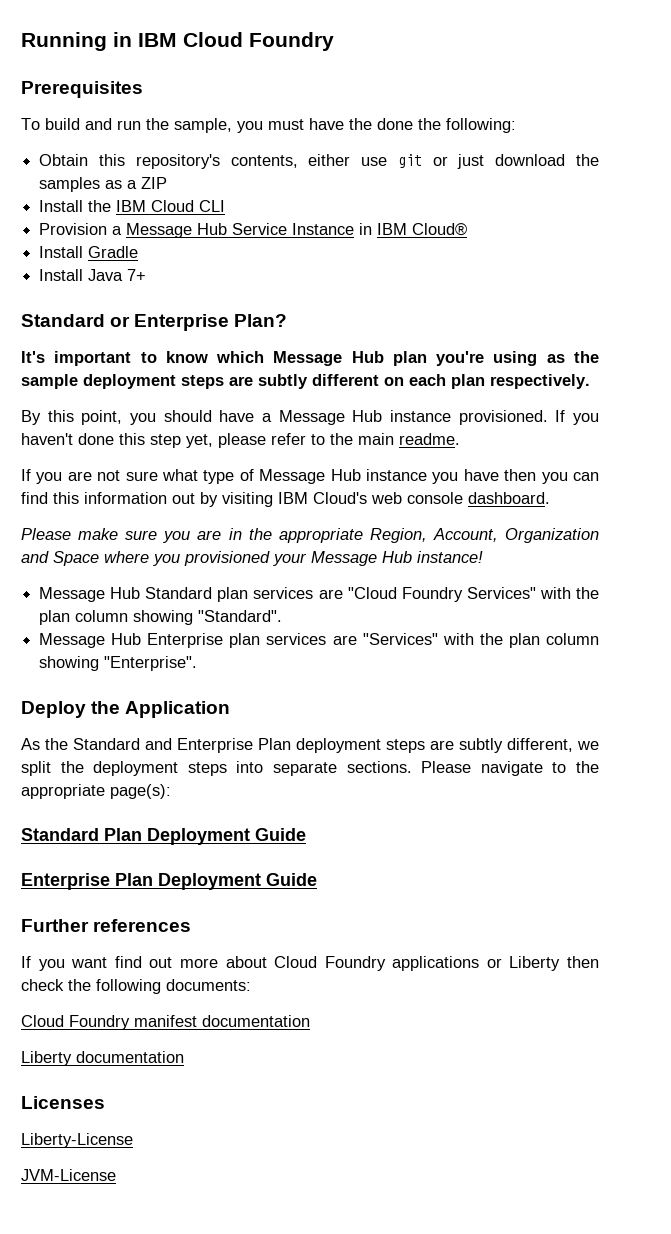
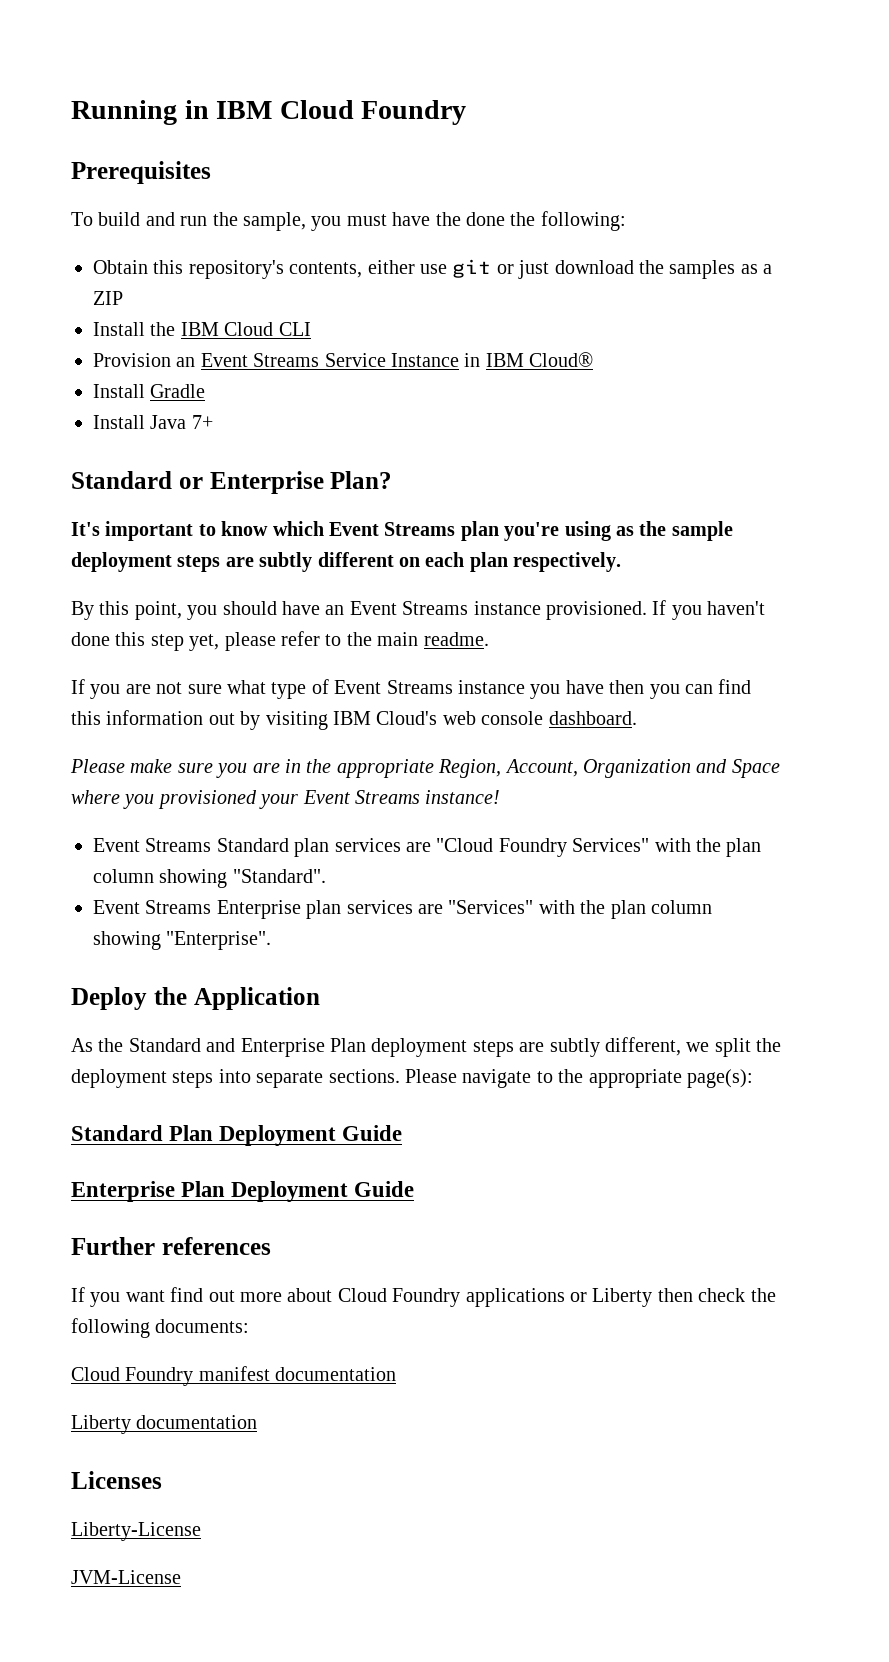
- Provision a Message Hub Service Instance in IBM Cloud®
+ Provision an Event Streams Service Instance in IBM Cloud®
- It's important to know which Message Hub plan you're using as the sample deployment steps are subtly different on each plan respectively.
+ It's important to know which Event Streams plan you're using as the sample deployment steps are subtly different on each plan respectively.
- By this point, you should have a Message Hub instance provisioned.
+ By this point, you should have an Event Streams instance provisioned.
- If you are not sure what type of Message Hub instance you have then you can find this information out by visiting IBM Cloud's web console dashboard.
+ If you are not sure what type of Event Streams instance you have then you can find this information out by visiting IBM Cloud's web console dashboard.
- Please make sure you are in the appropriate Region, Account, Organization and Space where you provisioned your Message Hub instance!
+ Please make sure you are in the appropriate Region, Account, Organization and Space where you provisioned your Event Streams instance!
- Message Hub Standard plan services are "Cloud Foundry Services" with the plan column showing "Standard".
+ Event Streams Standard plan services are "Cloud Foundry Services" with the plan column showing "Standard".
- Message Hub Enterprise plan services are "Services" with the plan column showing "Enterprise".
+ Event Streams Enterprise plan services are "Services" with the plan column showing "Enterprise".

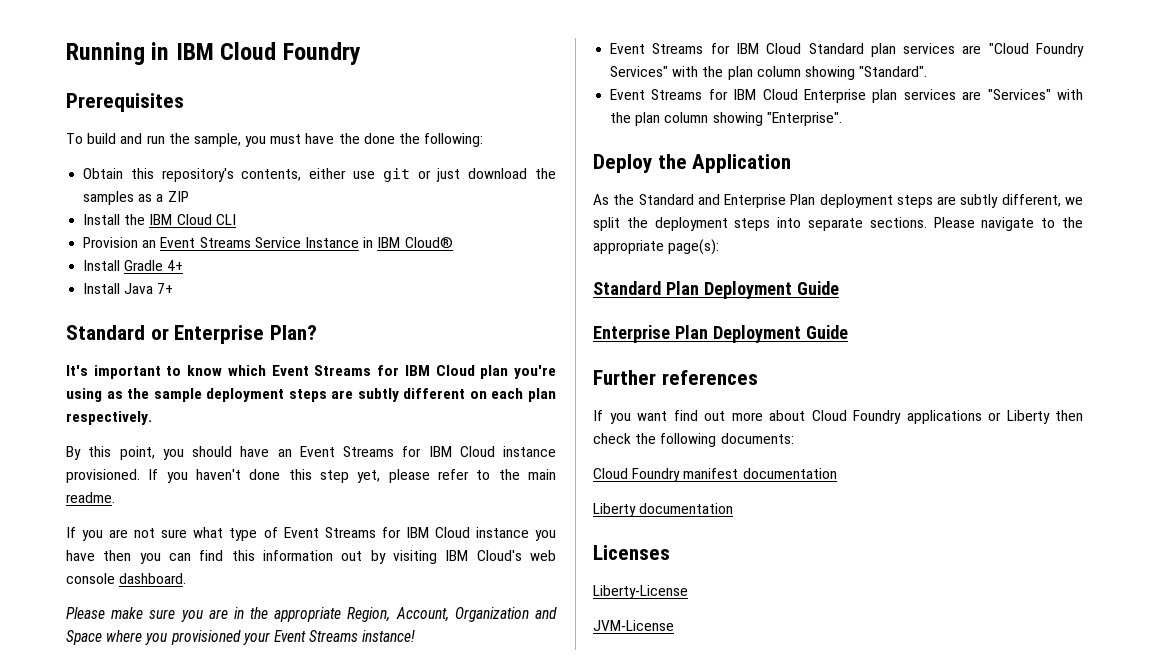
- Install Gradle
+ Install Gradle 4+
- It's important to know which Event Streams plan you're using as the sample deployment steps are subtly different on each plan respectively.
+ It's important to know which Event Streams for IBM Cloud plan you're using as the sample deployment steps are subtly different on each plan respectively.
- By this point, you should have an Event Streams instance provisioned.
+ By this point, you should have an Event Streams for IBM Cloud instance provisioned.
- If you are not sure what type of Event Streams instance you have then you can find this information out by visiting IBM Cloud's web console dashboard.
+ If you are not sure what type of Event Streams for IBM Cloud instance you have then you can find this information out by visiting IBM Cloud's web console dashboard.
- Event Streams Standard plan services are "Cloud Foundry Services" with the plan column showing "Standard".
+ Event Streams for IBM Cloud Standard plan services are "Cloud Foundry Services" with the plan column showing "Standard".
- Event Streams Enterprise plan services are "Services" with the plan column showing "Enterprise".
+ Event Streams for IBM Cloud Enterprise plan services are "Services" with the plan column showing "Enterprise".

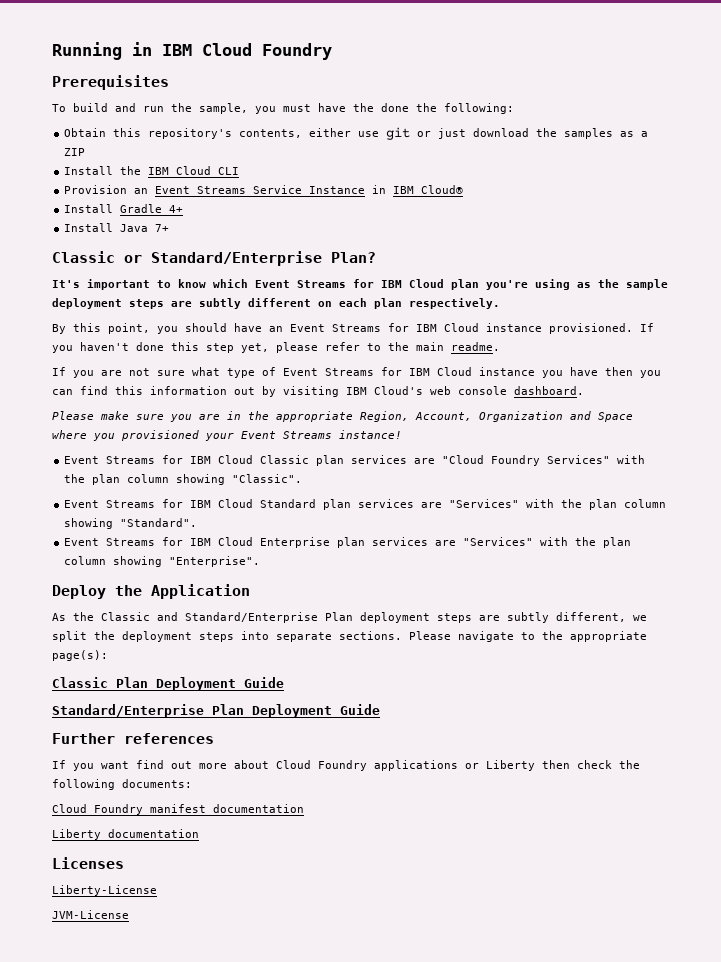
- Standard or Enterprise Plan?
+ Classic or Standard/Enterprise Plan?
- Event Streams for IBM Cloud Standard plan services are "Cloud Foundry Services" with the plan column showing "Standard".
+ Event Streams for IBM Cloud Classic plan services are "Cloud Foundry Services" with the plan column showing "Classic".
+ Event Streams for IBM Cloud Standard plan services are "Services" with the plan column showing "Standard".
- As the Standard and Enterprise Plan deployment steps are subtly different, we split the deployment steps into separate sections.
+ As the Classic and Standard/Enterprise Plan deployment steps are subtly different, we split the deployment steps into separate sections.
- Standard Plan Deployment Guide
- Enterprise Plan Deployment Guide
+ Classic Plan Deployment Guide
+ Standard/Enterprise Plan Deployment Guide

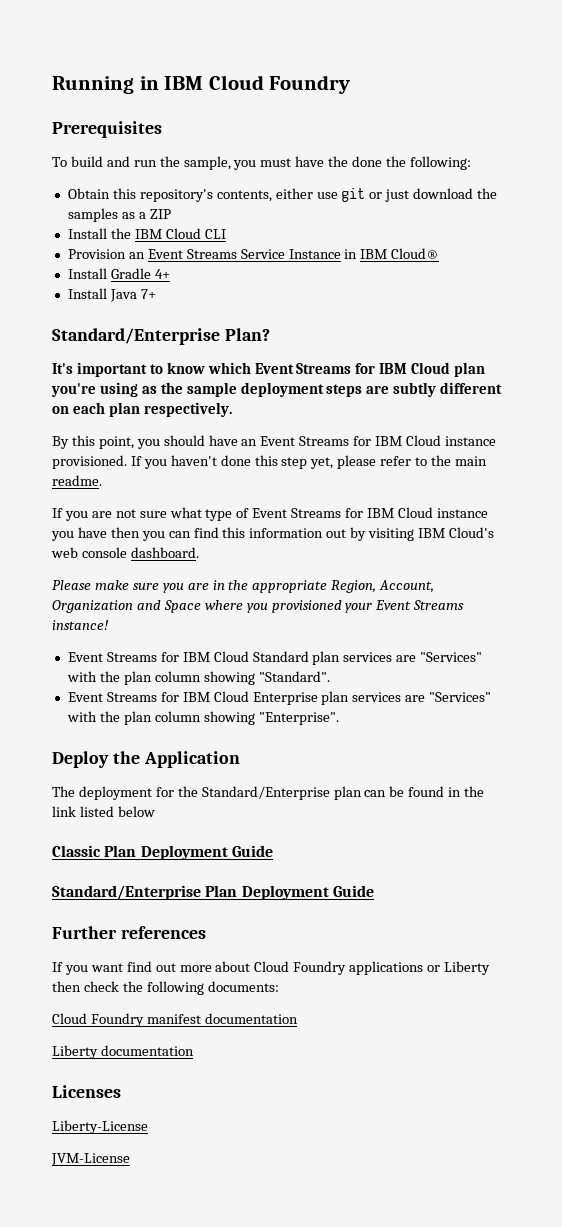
- Classic or Standard/Enterprise Plan?
+ Standard/Enterprise Plan?
- Event Streams for IBM Cloud Classic plan services are "Cloud Foundry Services" with the plan column showing "Classic".
- As the Classic and Standard/Enterprise Plan deployment steps are subtly different, we split the deployment steps into separate sections. Please navigate to the appropriate page(s):
+ The deployment for the Standard/Enterprise plan can be found in the link listed below

